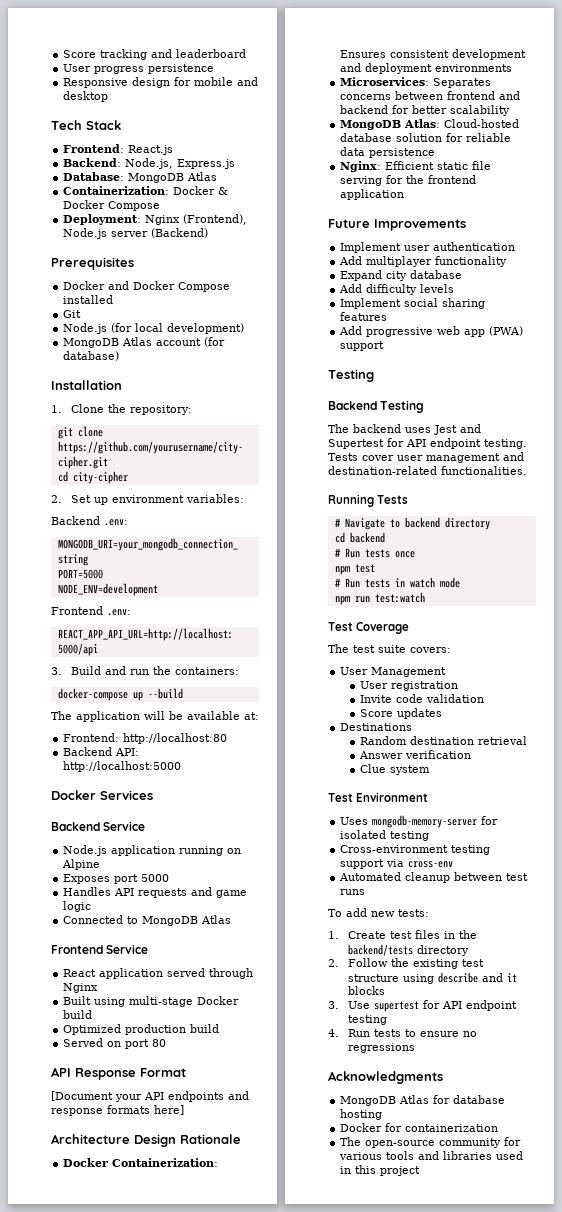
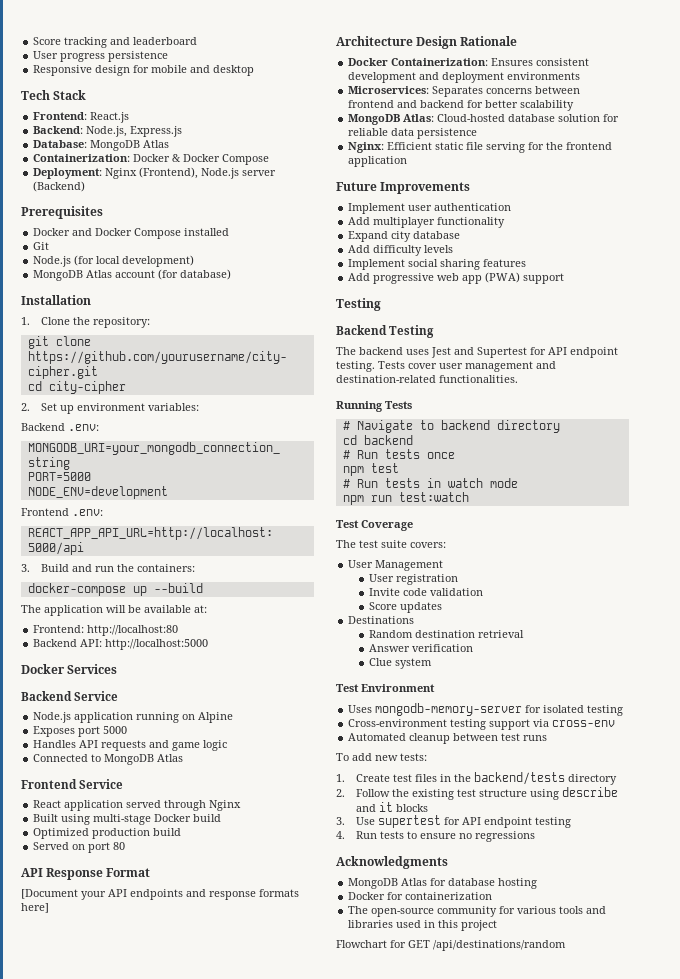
+ Flowchart for GET /api/destinations/random

